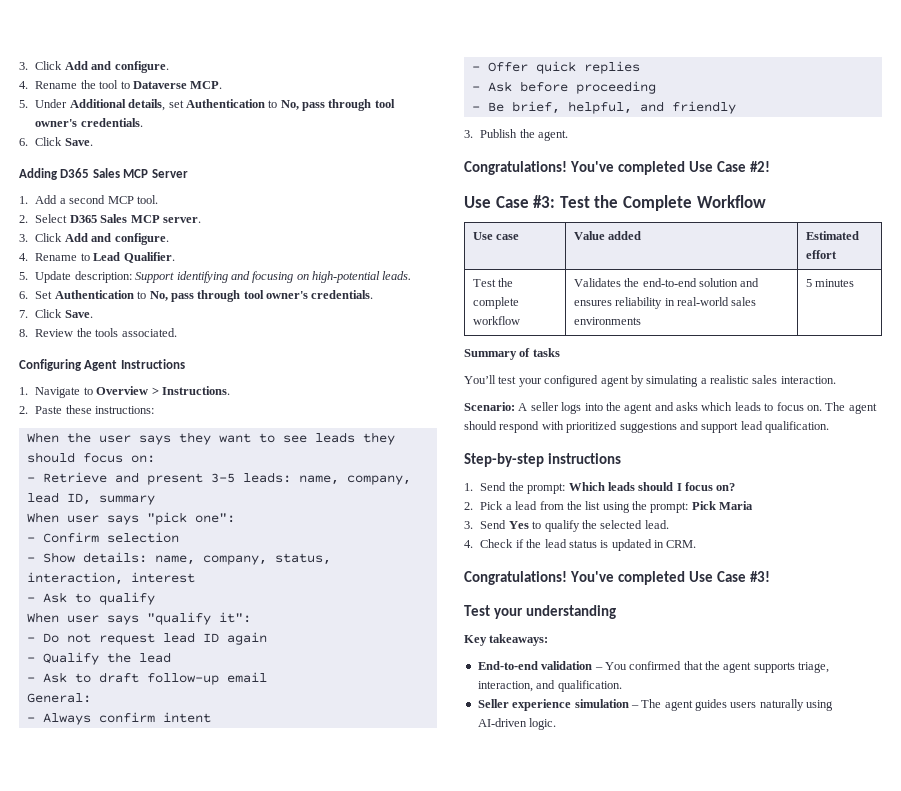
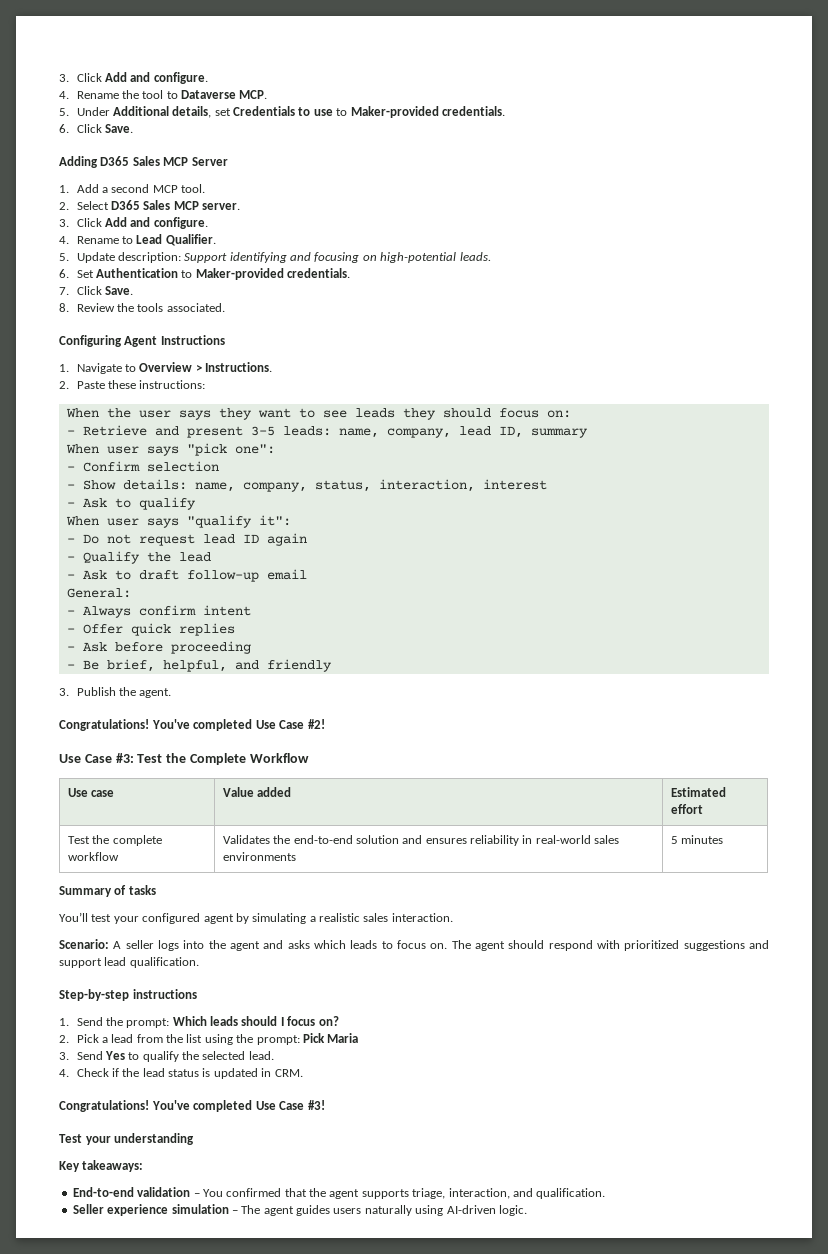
- 5. Under Additional details, set Authentication to No, pass through tool owner's credentials.
+ 5. Under Additional details, set Credentials to use to Maker-provided credentials.
- 6. Set Authentication to No, pass through tool owner's credentials.
+ 6. Set Authentication to Maker-provided credentials.

